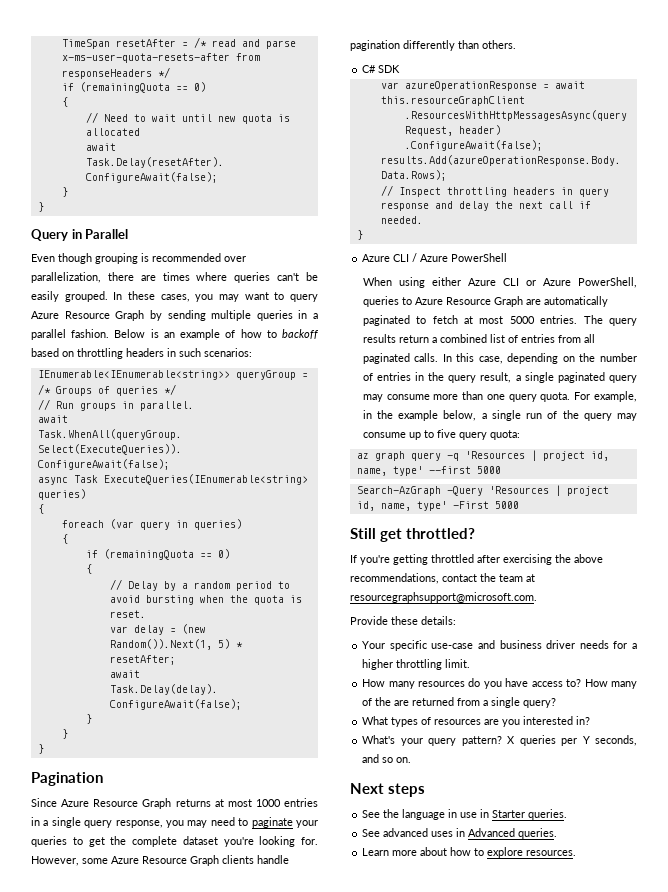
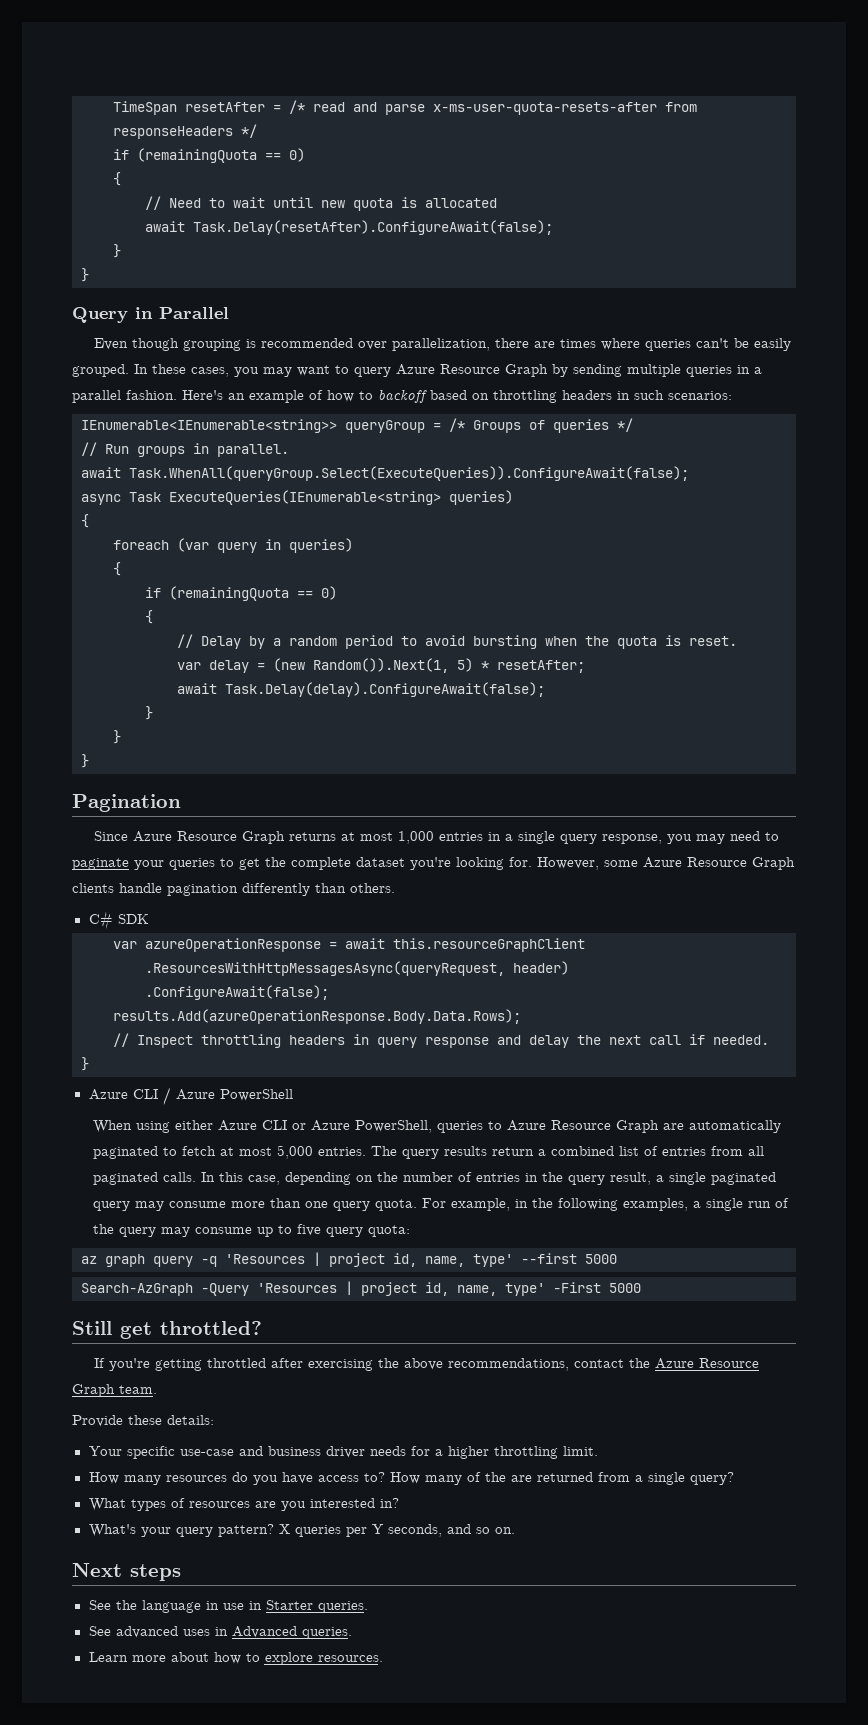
- Below is an example of how to backoff based on throttling headers in such scenarios:
+ Here's an example of how to backoff based on throttling headers in such scenarios:
- Since Azure Resource Graph returns at most 1000 entries in a single query response, you may need to paginate your queries to get the complete dataset you're looking for.
+ Since Azure Resource Graph returns at most 1,000 entries in a single query response, you may need to paginate your queries to get the complete dataset you're looking for.
- When using either Azure CLI or Azure PowerShell, queries to Azure Resource Graph are automatically paginated to fetch at most 5000 entries.
+ When using either Azure CLI or Azure PowerShell, queries to Azure Resource Graph are automatically paginated to fetch at most 5,000 entries.
- For example, in the example below, a single run of the query may consume up to five query quota:
+ For example, in the following examples, a single run of the query may consume up to five query quota:
- If you're getting throttled after exercising the above recommendations, contact the team at resourcegraphsupport@microsoft.com.
+ If you're getting throttled after exercising the above recommendations, contact the Azure Resource Graph team.

